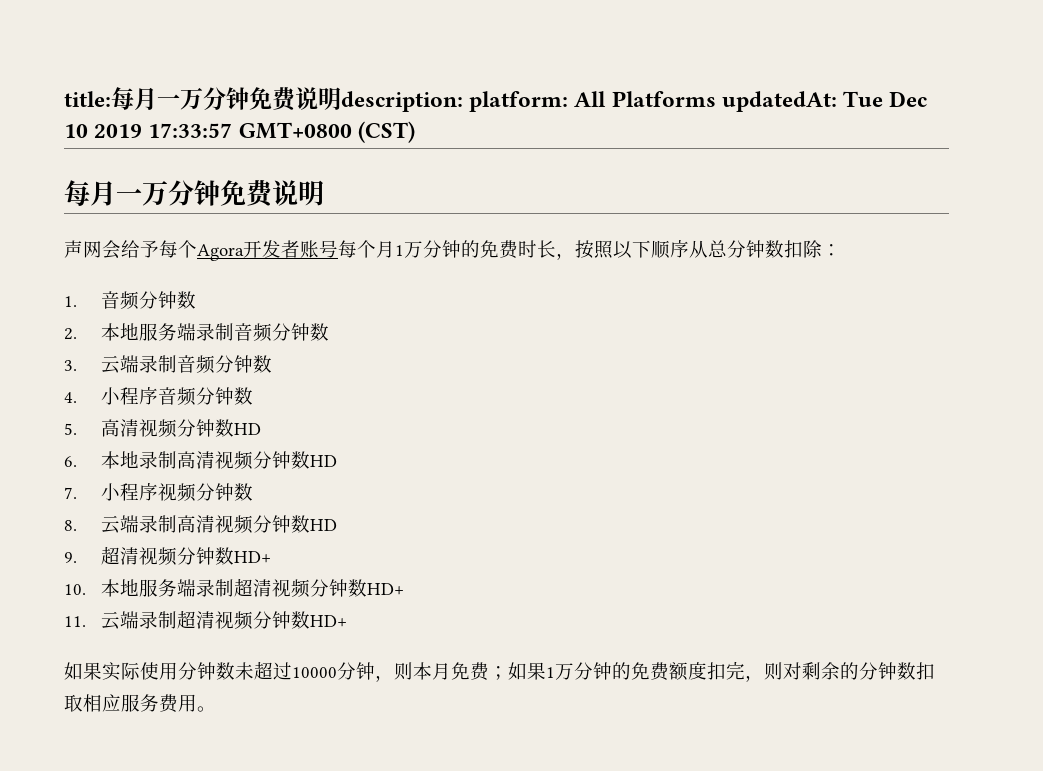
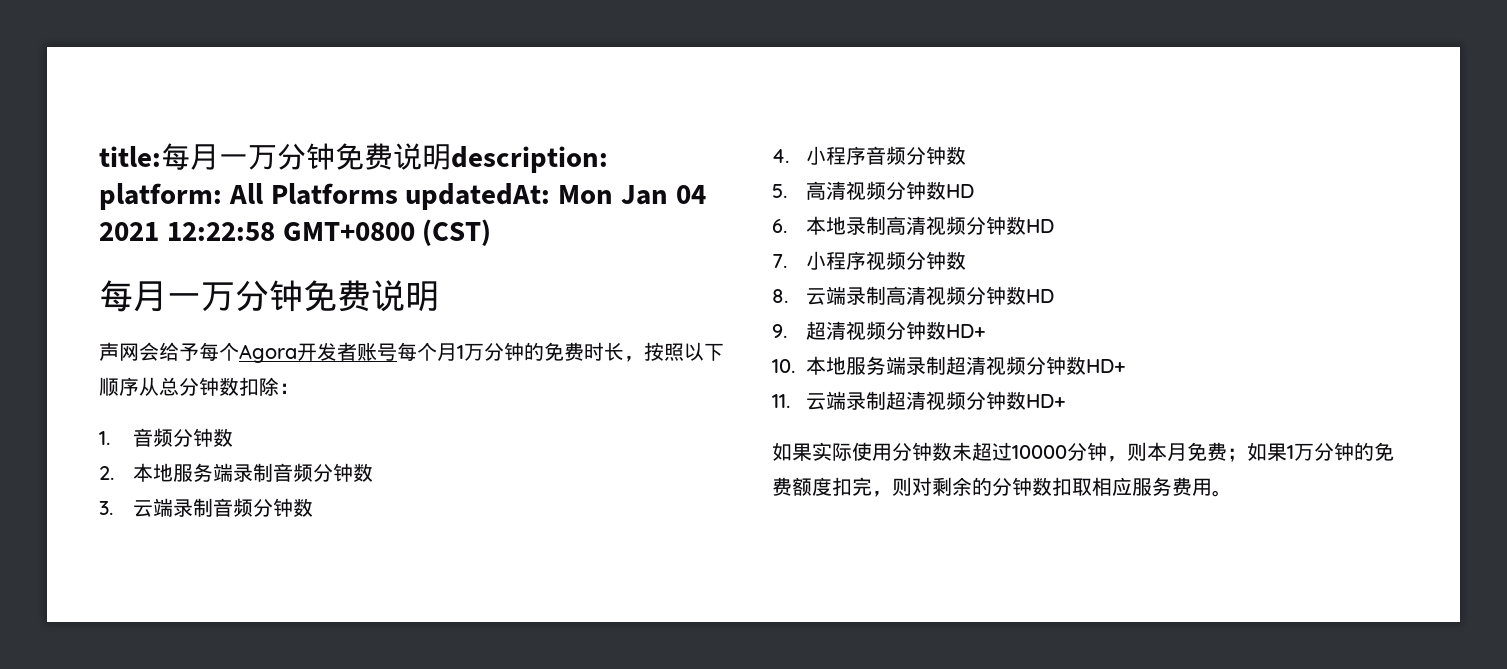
- title:每月一万分钟免费说明description: platform: All Platforms updatedAt: Tue Dec 10 2019 17:33:57 GMT+0800 (CST)
+ title:每月一万分钟免费说明description: platform: All Platforms updatedAt: Mon Jan 04 2021 12:22:58 GMT+0800 (CST)

